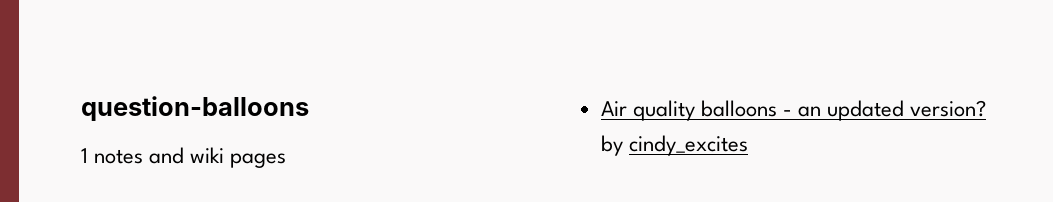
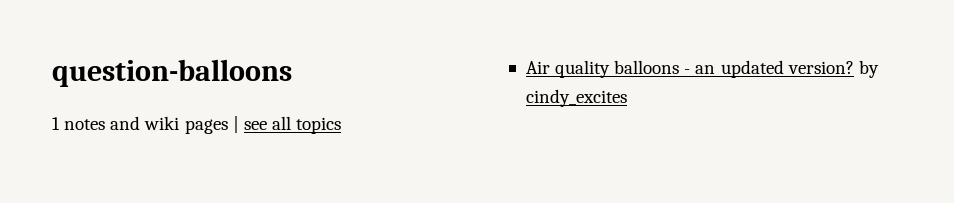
- 1 notes and wiki pages
+ 1 notes and wiki pages | see all topics

